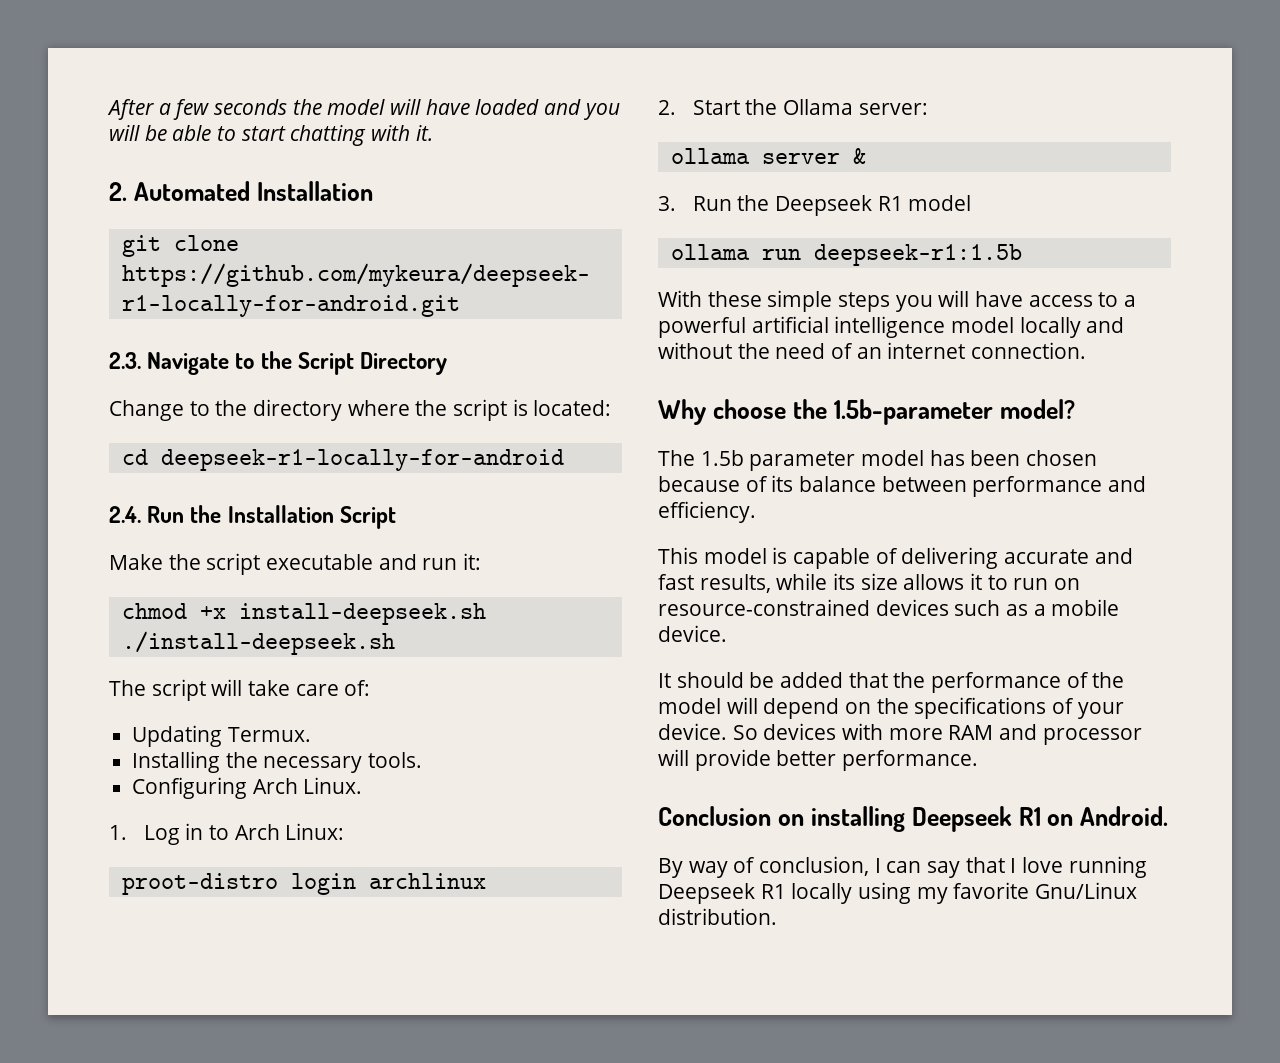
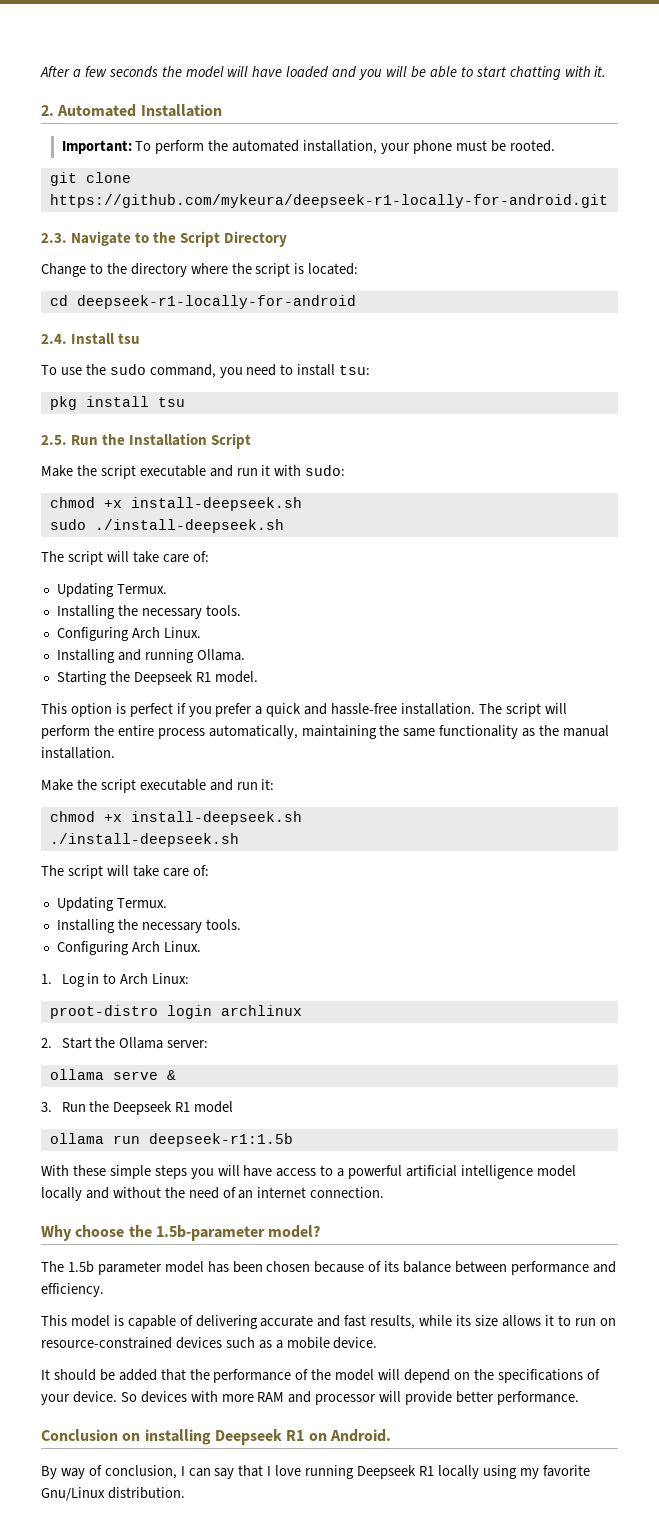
+ Important: To perform the automated installation, your phone must be rooted.
- 2.4. Run the Installation Script
+ 2.4. Install tsu
+ To use the sudo command, you need to install tsu:
+ pkg install tsu
+ 2.5. Run the Installation Script
+ Make the script executable and run it with sudo:
+ chmod +x install-deepseek.sh
+ sudo ./install-deepseek.sh
+ The script will take care of:
+ Updating Termux.
+ Installing the necessary tools.
+ Configuring Arch Linux.
+ Installing and running Ollama.
+ Starting the Deepseek R1 model.
+ This option is perfect if you prefer a quick and hassle-free installation. The script will perform the entire process automatically, maintaining the same functionality as the manual installation.
- ollama server &
+ ollama serve &

